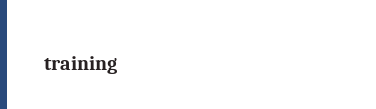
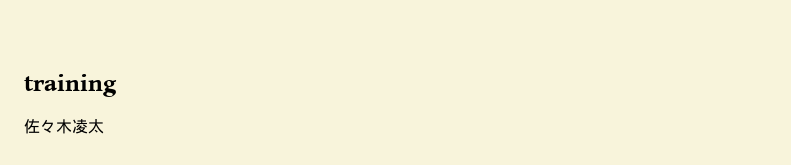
+ 佐々木凌太

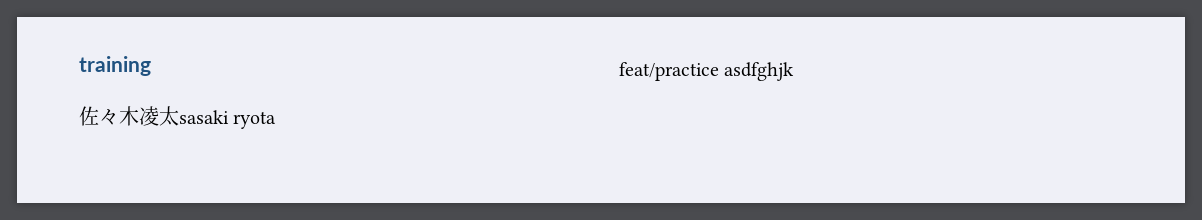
- 佐々木凌太
+ 佐々木凌太sasaki ryota
+ feat/practice asdfghjk

